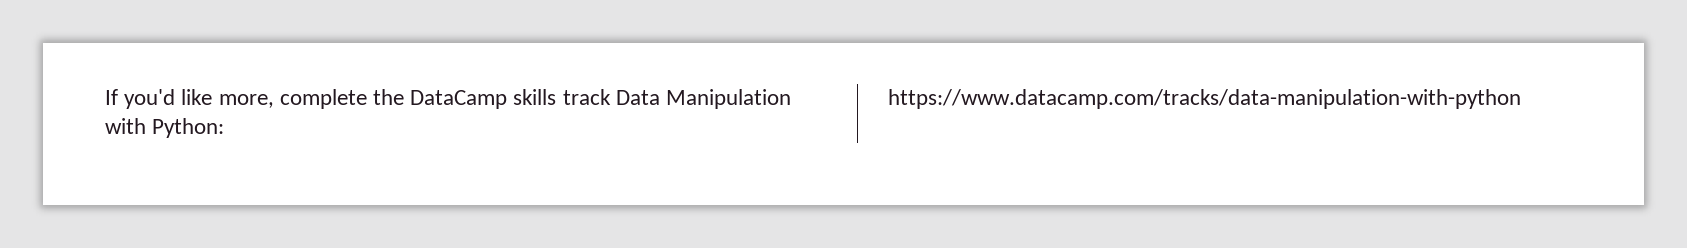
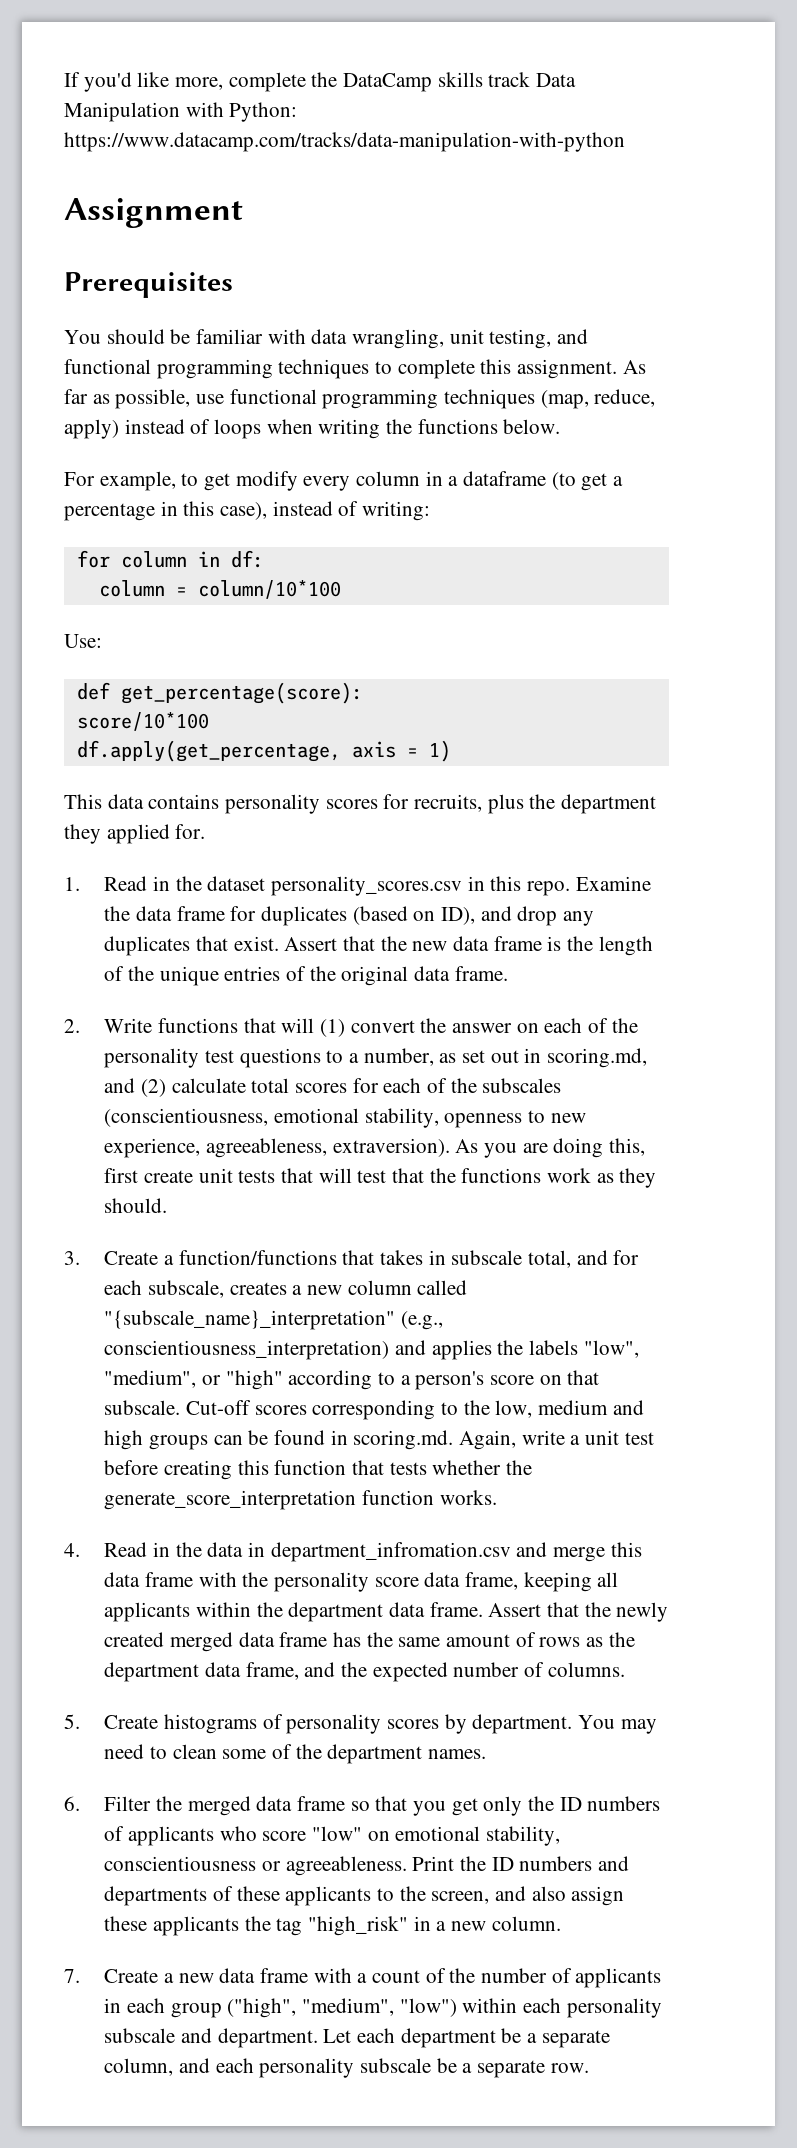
+ Assignment
+ Prerequisites
+ You should be familiar with data wrangling, unit testing, and functional programming techniques to complete this assignment. As far as possible, use functional programming techniques (map, reduce, apply) instead of loops when writing the functions below.
+ For example, to get modify every column in a dataframe (to get a percentage in this case), instead of writing:
+ for column in df:
+ column = column/10*100
+ Use:
+ def get_percentage(score):
+ score/10*100
+ df.apply(get_percentage, axis = 1)
+ This data contains personality scores for recruits, plus the department they applied for.
+ 1. Read in the dataset personality_scores.csv in this repo. Examine the data frame for duplicates (based on ID), and drop any duplicates that exist. Assert that the new data frame is the length of the unique entries of the original data frame.
+ 2. Write functions that will (1) convert the answer on each of the personality test questions to a number, as set out in scoring.md, and (2) calculate total scores for each of the subscales (conscientiousness, emotional stability, openness to new experience, agreeableness, extraversion). As you are doing this, first create unit tests that will test that the functions work as they should.
+ 3. Create a function/functions that takes in subscale total, and for each subscale, creates a new column called "{subscale_name}_interpretation" (e.g., conscientiousness_interpretation) and applies the labels "low", "medium", or "high" according to a person's score on that subscale. Cut-off scores corresponding to the low, medium and high groups can be found in scoring.md. Again, write a unit test before creating this function that tests whether the generate_score_interpretation function works.
+ 4. Read in the data in department_infromation.csv and merge this data frame with the personality score data frame, keeping all applicants within the department data frame. Assert that the newly created merged data frame has the same amount of rows as the department data frame, and the expected number of columns.
+ 5. Create histograms of personality scores by department. You may need to clean some of the department names.
+ 6. Filter the merged data frame so that you get only the ID numbers of applicants who score "low" on emotional stability, conscientiousness or agreeableness. Print the ID numbers and departments of these applicants to the screen, and also assign these applicants the tag "high_risk" in a new column.
+ 7. Create a new data frame with a count of the number of applicants in each group ("high", "medium", "low") within each personality subscale and department. Let each department be a separate column, and each personality subscale be a separate row.

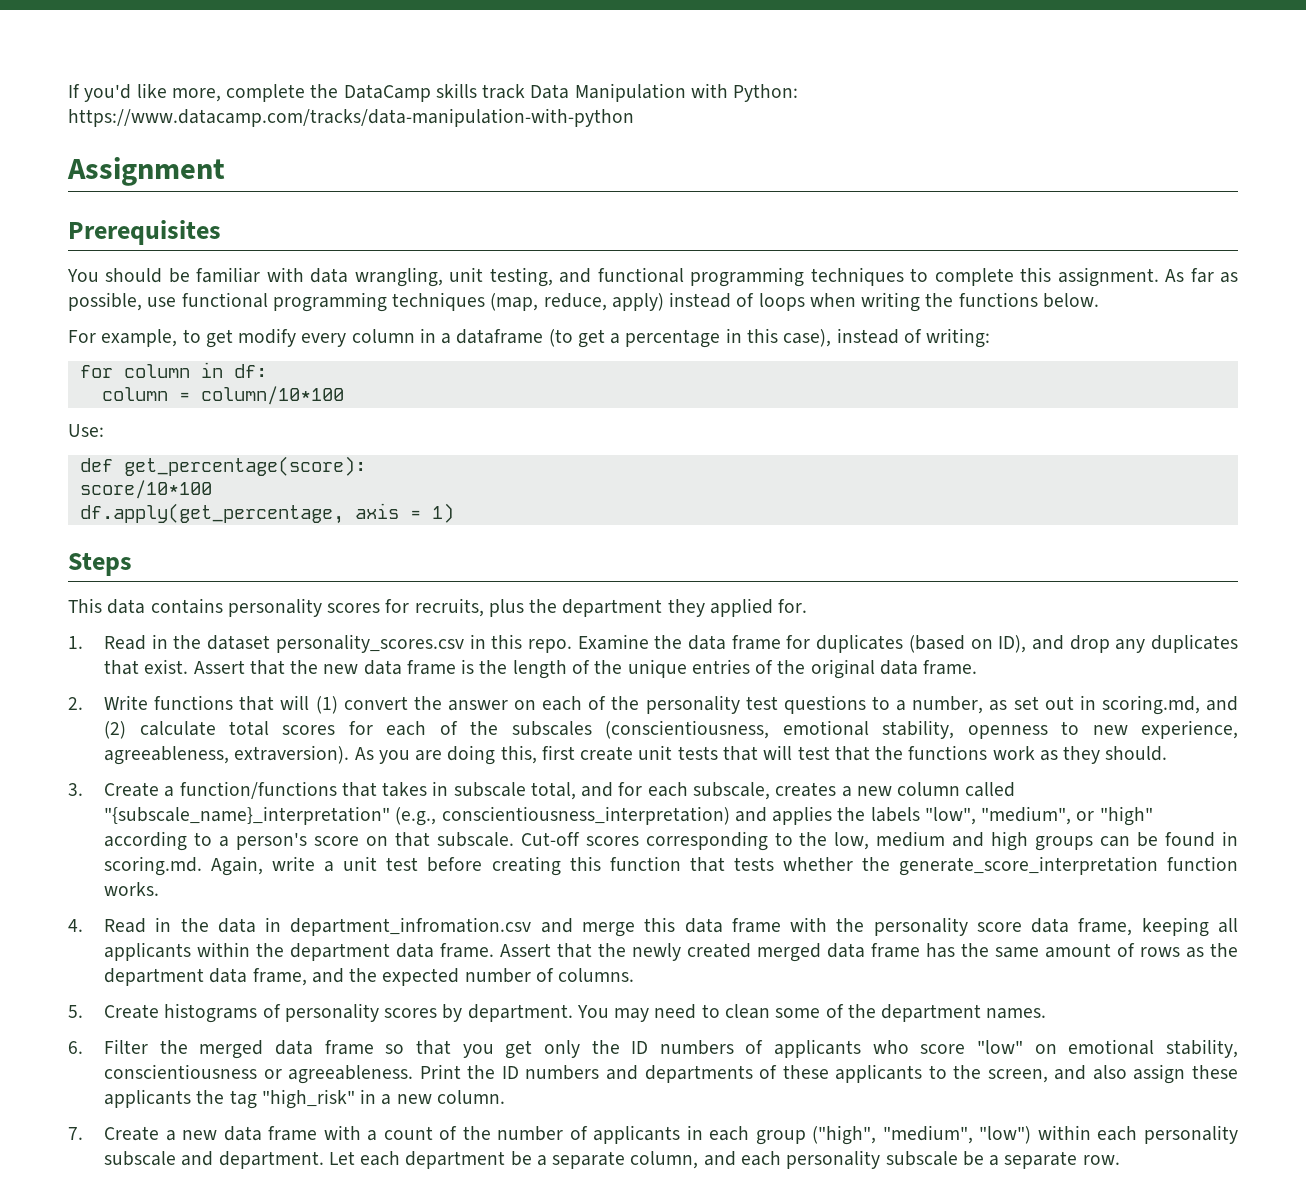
+ Steps

